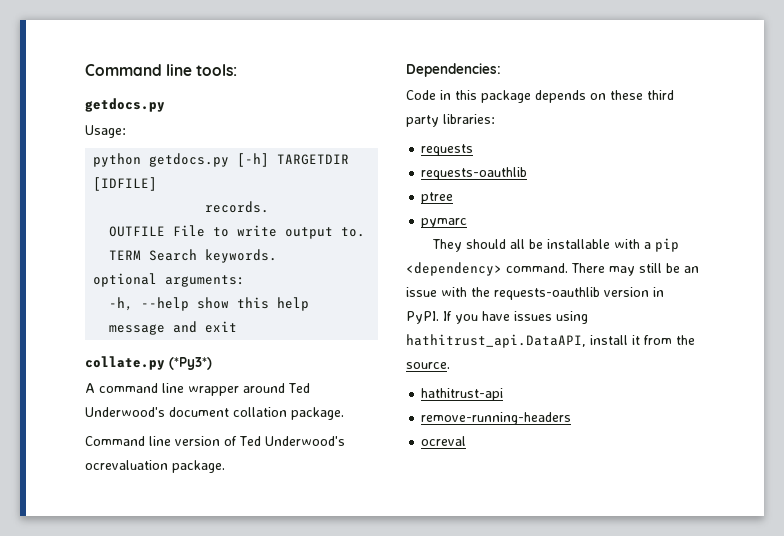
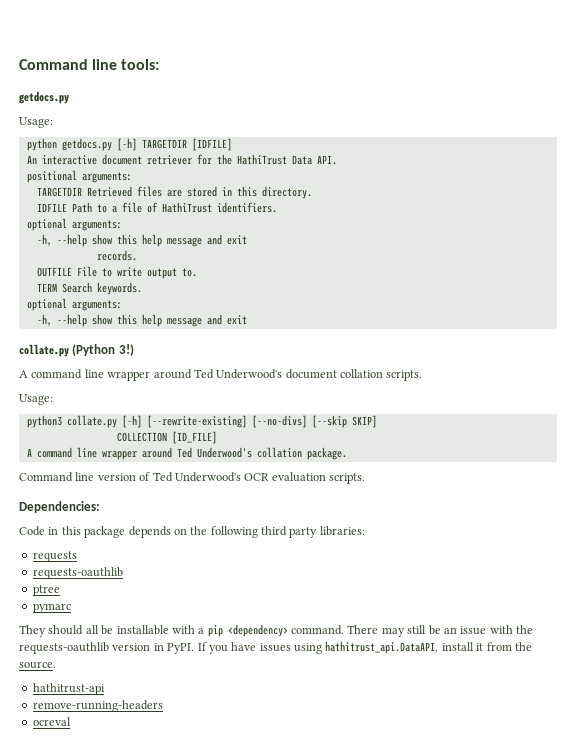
+ An interactive document retriever for the HathiTrust Data API.
+ positional arguments:
+ TARGETDIR Retrieved files are stored in this directory.
+ IDFILE Path to a file of HathiTrust identifiers.
+ optional arguments:
+ -h, --help show this help message and exit
- collate.py (*Py3*)
+ collate.py (Python 3!)
- A command line wrapper around Ted Underwood's document collation package.
+ A command line wrapper around Ted Underwood's document collation scripts.
+ Usage:
+ python3 collate.py [-h] [--rewrite-existing] [--no-divs] [--skip SKIP]
+ COLLECTION [ID_FILE]
+ A command line wrapper around Ted Underwood's collation package.
- Command line version of Ted Underwood's ocrevaluation package.
+ Command line version of Ted Underwood's OCR evaluation scripts.
- Code in this package depends on these third party libraries:
+ Code in this package depends on the following third party libraries:

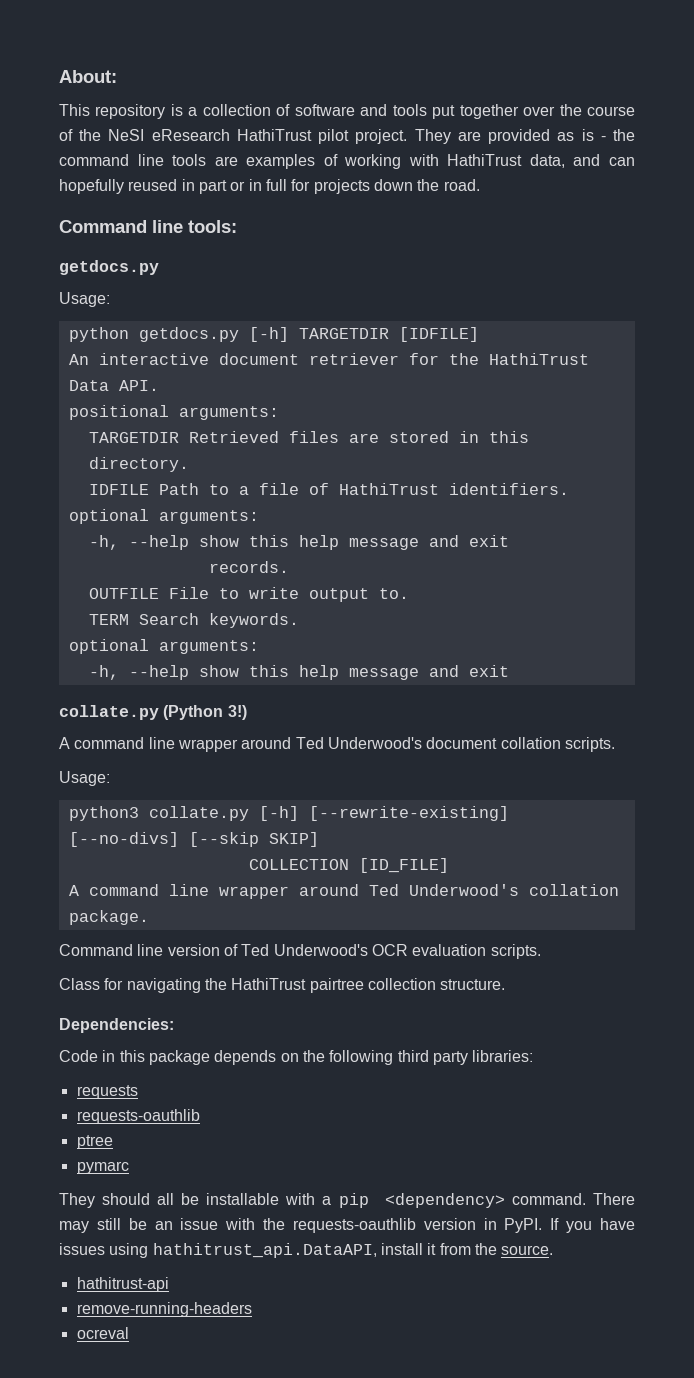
+ About:
+ This repository is a collection of software and tools put together over the course of the NeSI eResearch HathiTrust pilot project. They are provided as is - the command line tools are examples of working with HathiTrust data, and can hopefully reused in part or in full for projects down the road.
+ Class for navigating the HathiTrust pairtree collection structure.

